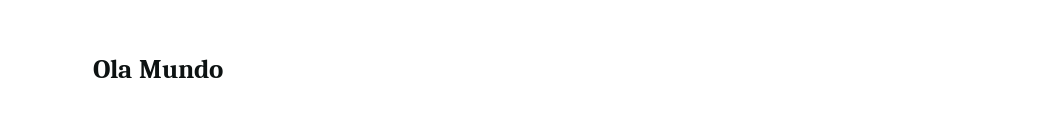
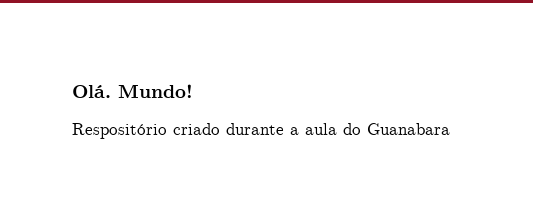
- Ola Mundo
+ Olá. Mundo!
+ Respositório criado durante a aula do Guanabara

